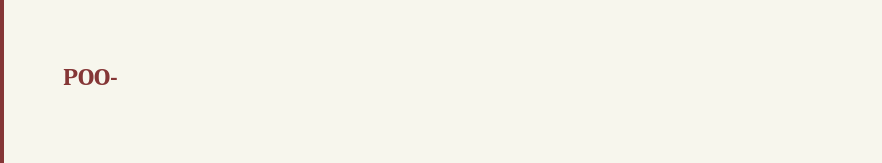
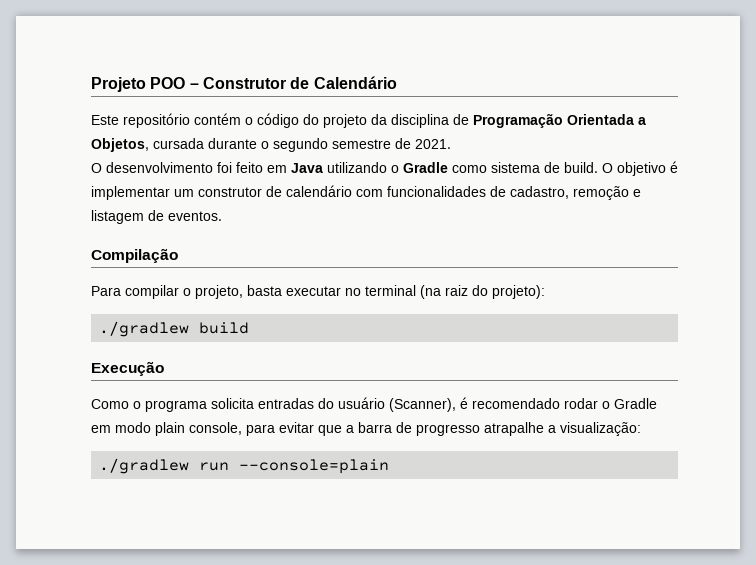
- POO-
+ Projeto POO – Construtor de Calendário
+ Este repositório contém o código do projeto da disciplina de Programação Orientada a Objetos, cursada durante o segundo semestre de 2021.
+ O desenvolvimento foi feito em Java utilizando o Gradle como sistema de build. O objetivo é implementar um construtor de calendário com funcionalidades de cadastro, remoção e listagem de eventos.
+ Compilação
+ Para compilar o projeto, basta executar no terminal (na raiz do projeto):
+ ./gradlew build
+ Execução
+ Como o programa solicita entradas do usuário (Scanner), é recomendado rodar o Gradle em modo plain console, para evitar que a barra de progresso atrapalhe a visualização:
+ ./gradlew run --console=plain

